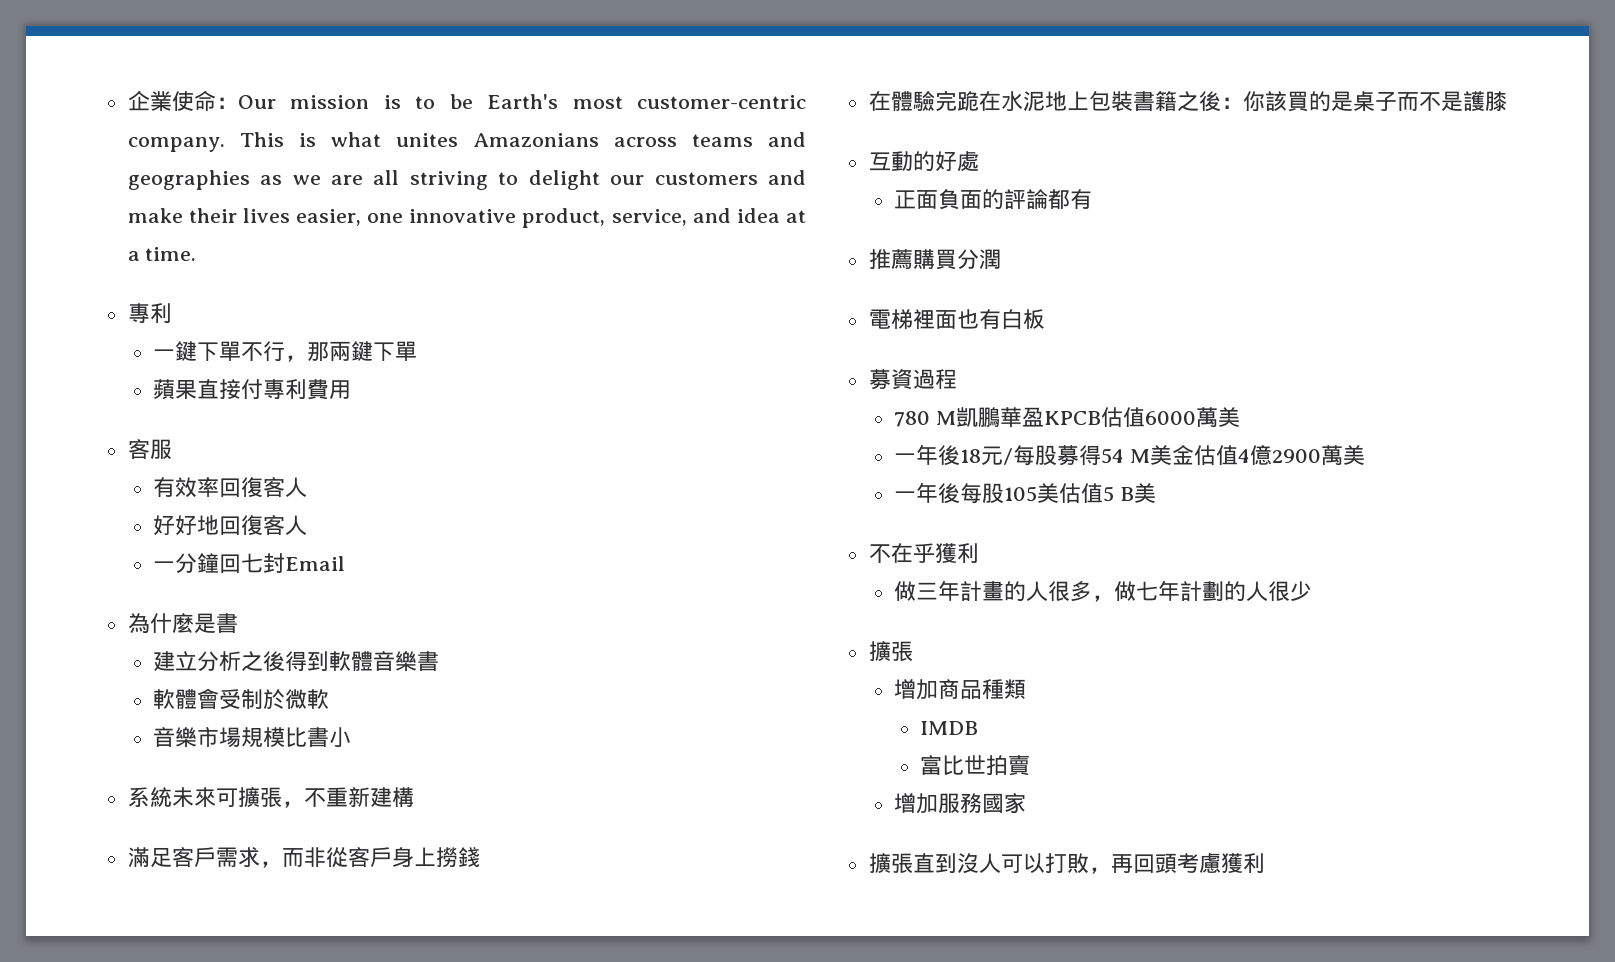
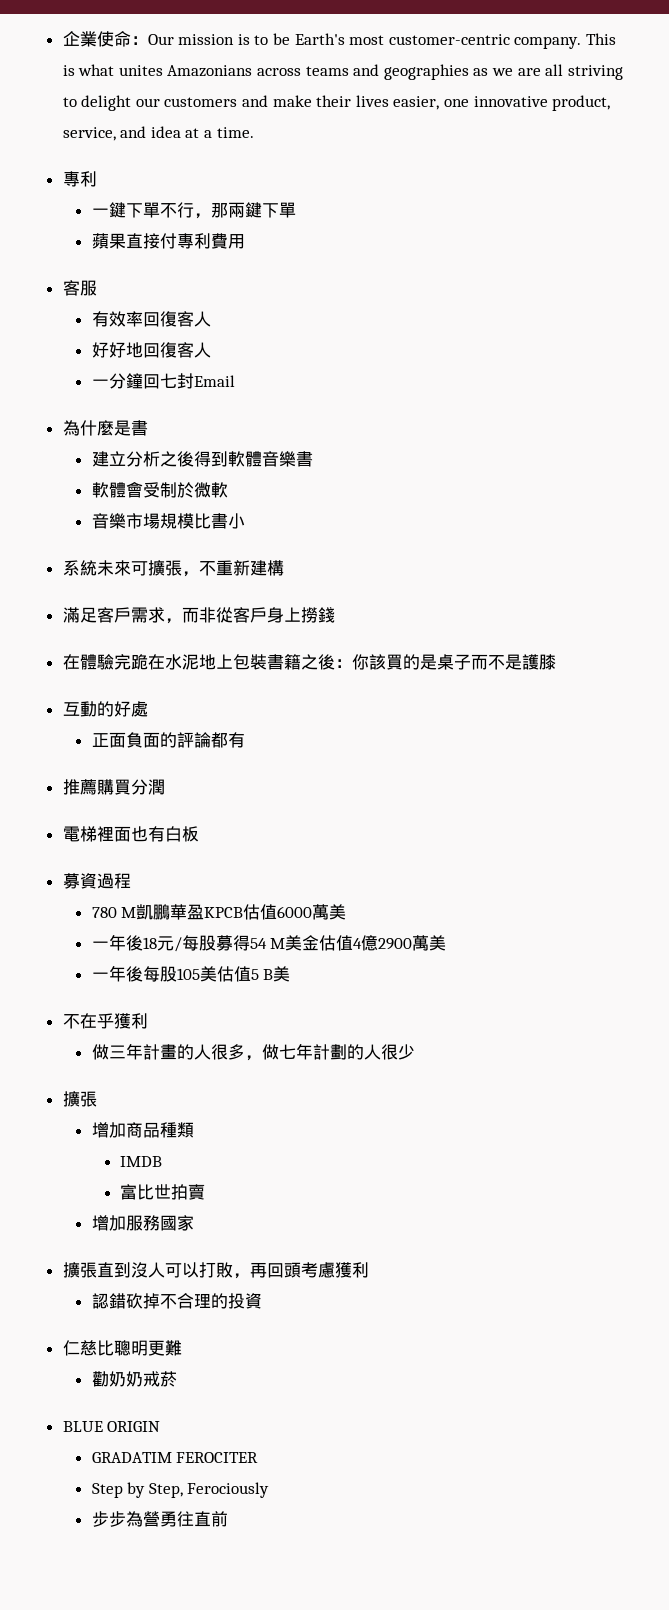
+ 認錯砍掉不合理的投資
+ 仁慈比聰明更難
+ 勸奶奶戒菸
+ BLUE ORIGIN
+ GRADATIM FEROCITER
+ Step by Step, Ferociously
+ 步步為營勇往直前

